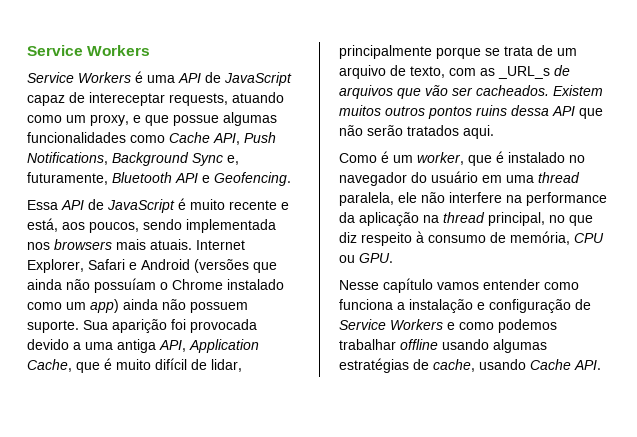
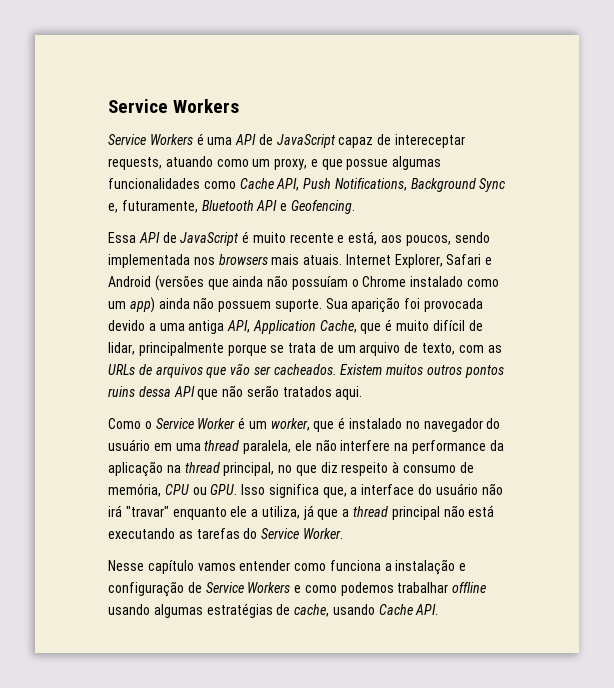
- Sua aparição foi provocada devido a uma antiga API, Application Cache, que é muito difícil de lidar, principalmente porque se trata de um arquivo de texto, com as _URL_s de arquivos que vão ser cacheados.
+ Sua aparição foi provocada devido a uma antiga API, Application Cache, que é muito difícil de lidar, principalmente porque se trata de um arquivo de texto, com as URLs de arquivos que vão ser cacheados.
- Como é um worker, que é instalado no navegador do usuário em uma thread paralela, ele não interfere na performance da aplicação na thread principal, no que diz respeito à consumo de memória, CPU ou GPU.
+ Como o Service Worker é um worker, que é instalado no navegador do usuário em uma thread paralela, ele não interfere na performance da aplicação na thread principal, no que diz respeito à consumo de memória, CPU ou GPU. Isso significa que, a interface do usuário não irá "travar" enquanto ele a utiliza, já que a thread principal não está executando as tarefas do Service Worker.

